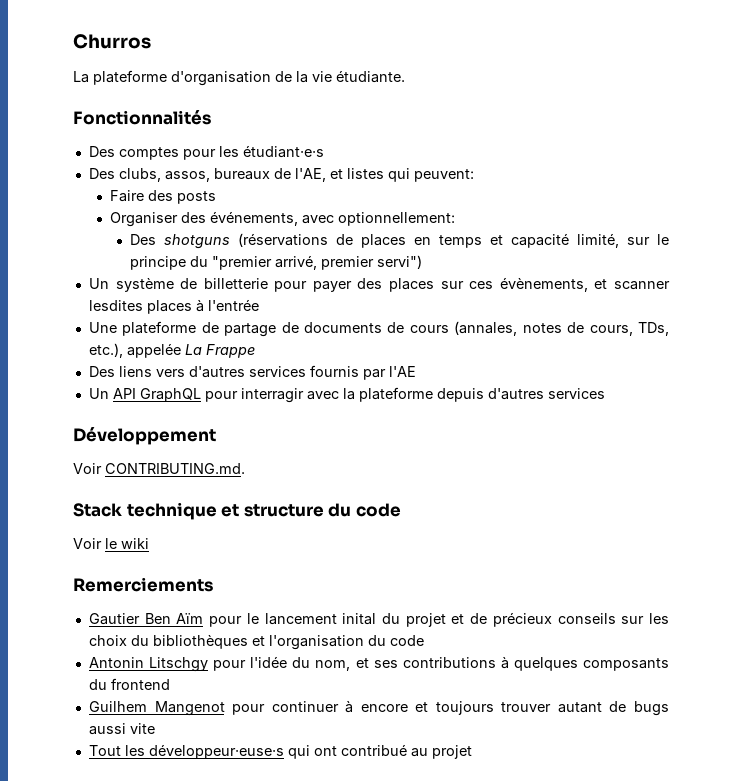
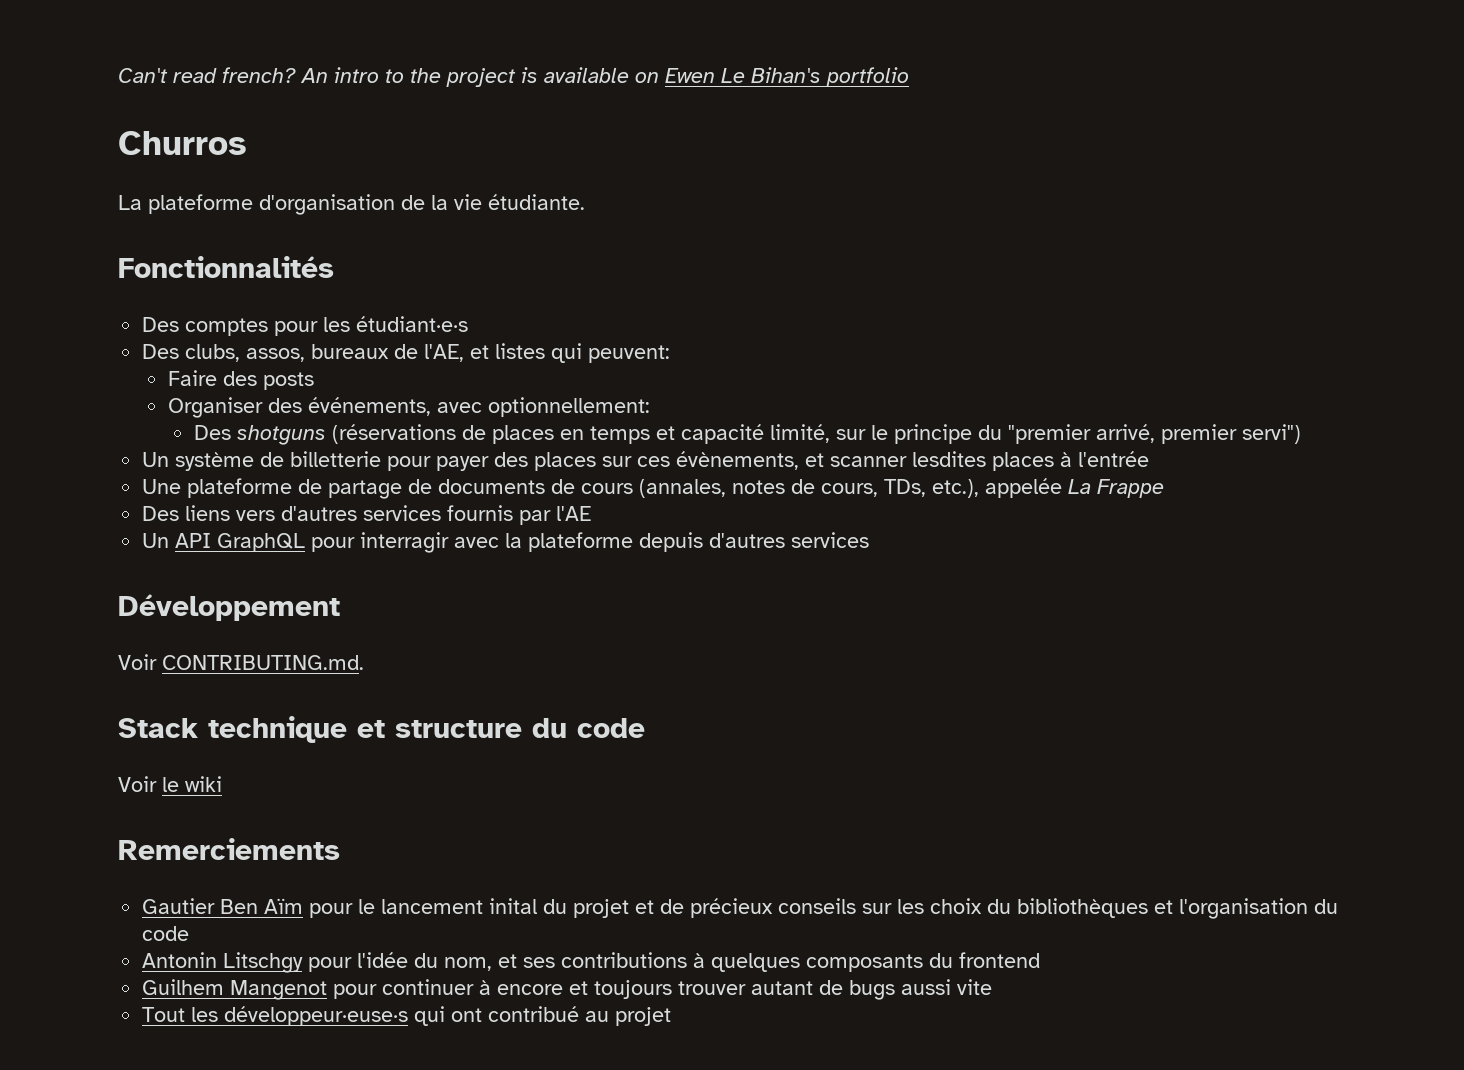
+ Can't read french? An intro to the project is available on Ewen Le Bihan's portfolio

